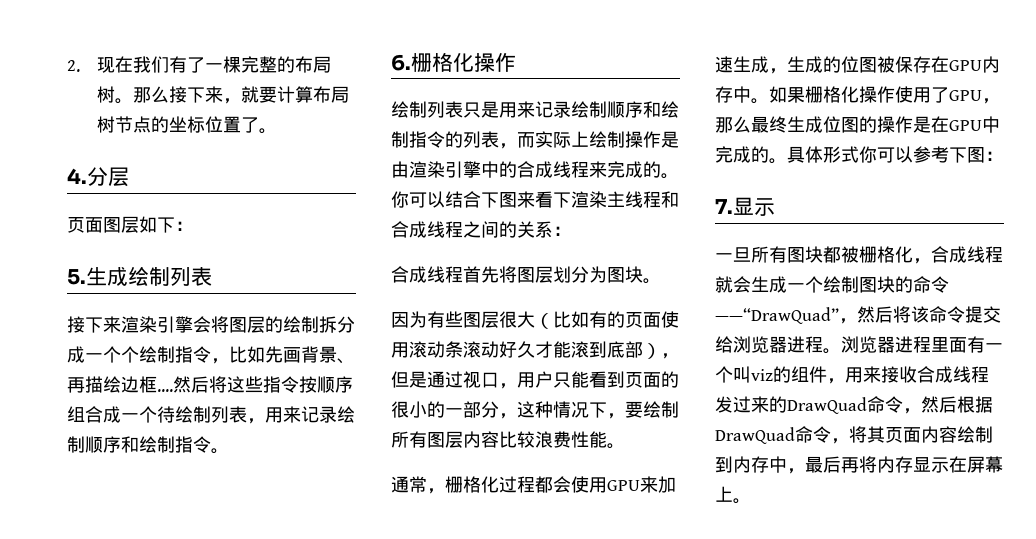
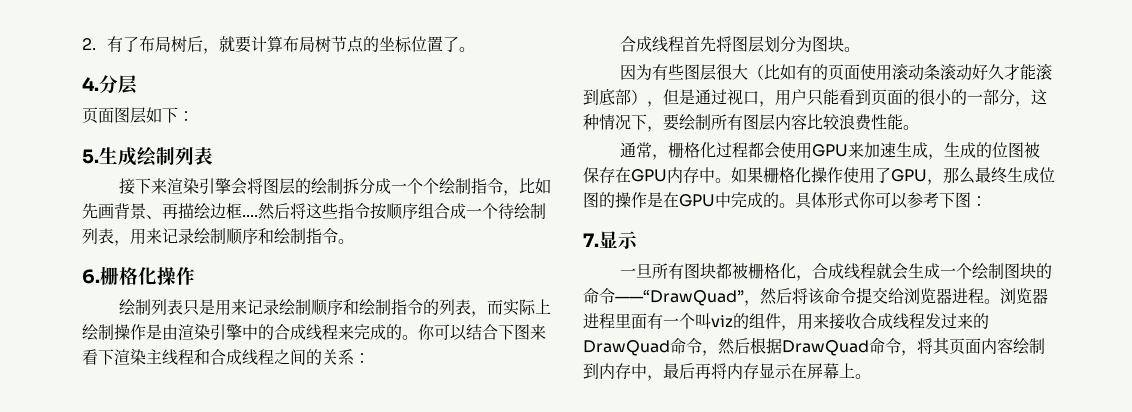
- 2.现在我们有了一棵完整的布局树。那么接下来，就要计算布局树节点的坐标位置了。
+ 2.有了布局树后，就要计算布局树节点的坐标位置了。

